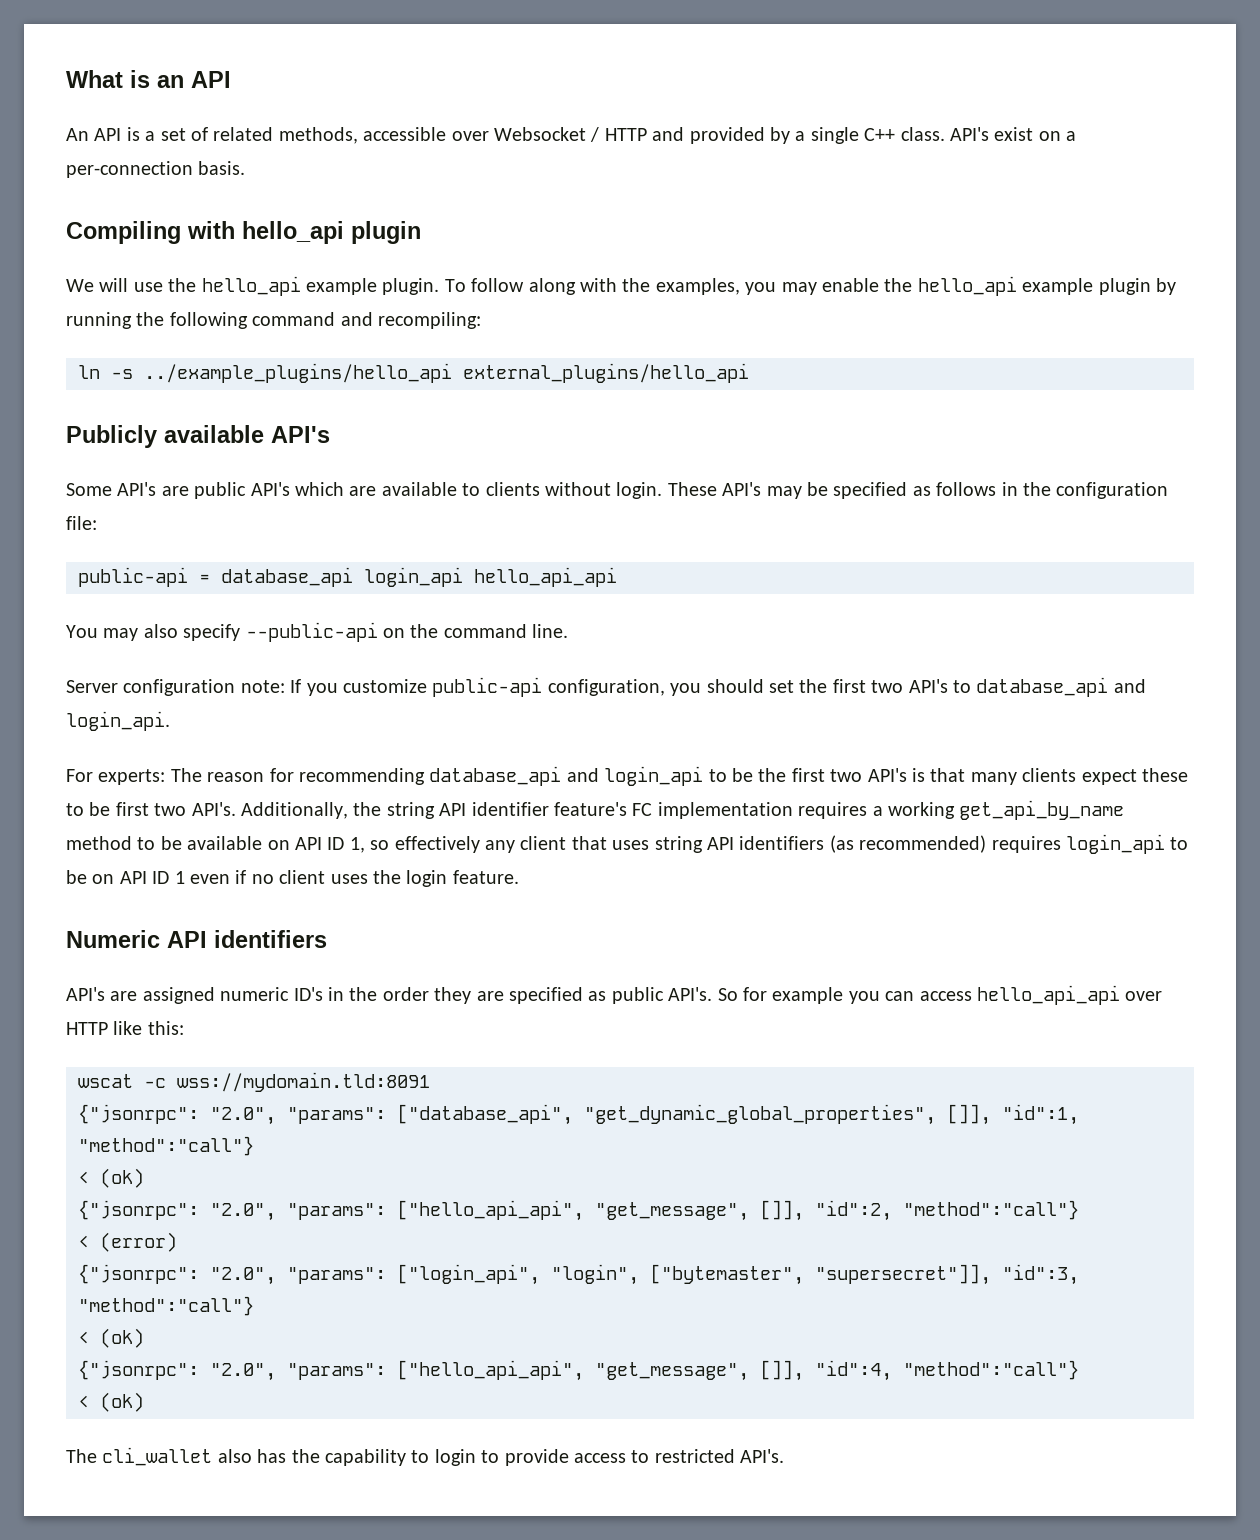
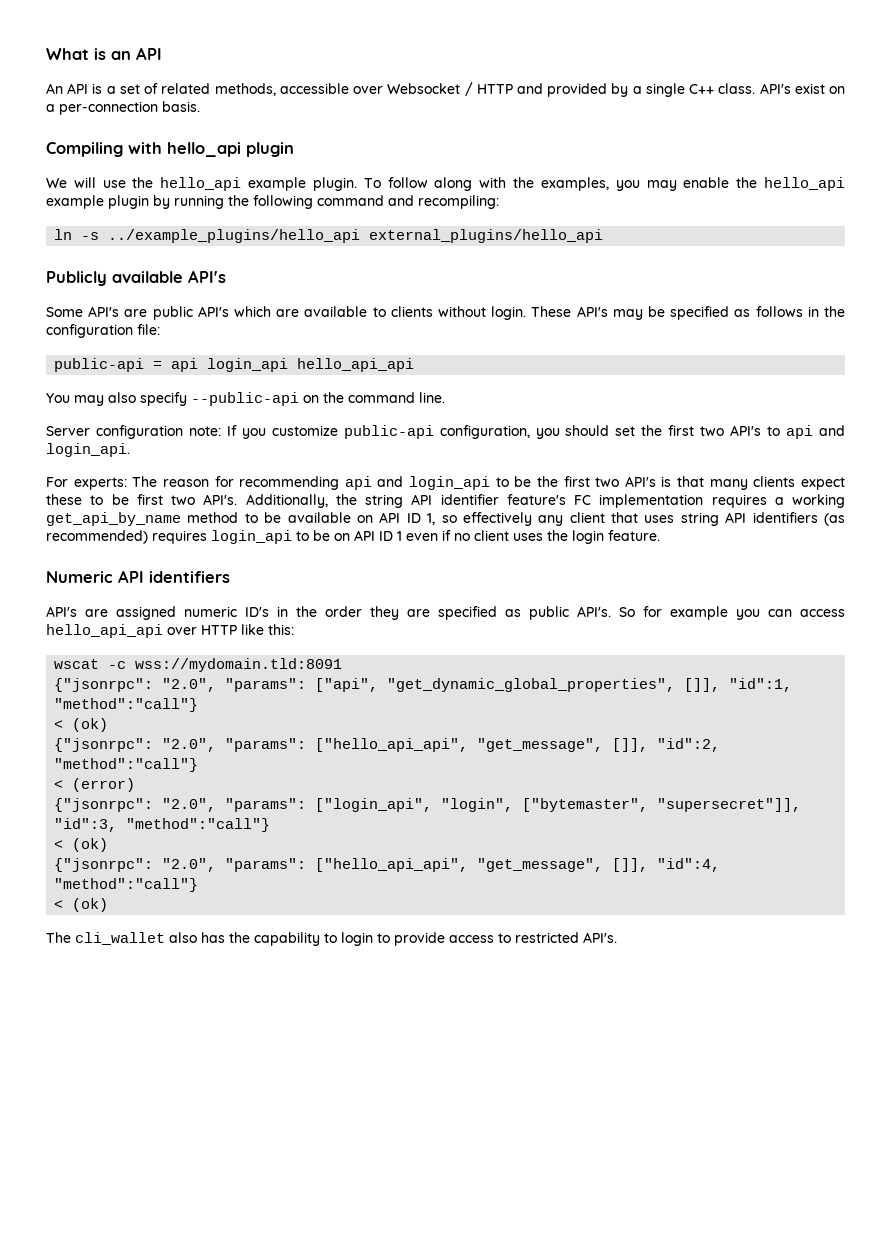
- public-api = database_api login_api hello_api_api
+ public-api = api login_api hello_api_api
- Server configuration note: If you customize public-api configuration, you should set the first two API's to database_api and login_api.
+ Server configuration note: If you customize public-api configuration, you should set the first two API's to api and login_api.
- For experts: The reason for recommending database_api and login_api to be the first two API's is that many clients expect these to be first two API's.
+ For experts: The reason for recommending api and login_api to be the first two API's is that many clients expect these to be first two API's.
- {"jsonrpc": "2.0", "params": ["database_api", "get_dynamic_global_properties", []], "id":1, "method":"call"}
+ {"jsonrpc": "2.0", "params": ["api", "get_dynamic_global_properties", []], "id":1, "method":"call"}

